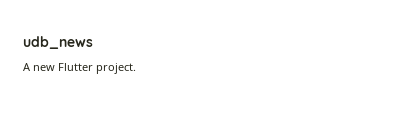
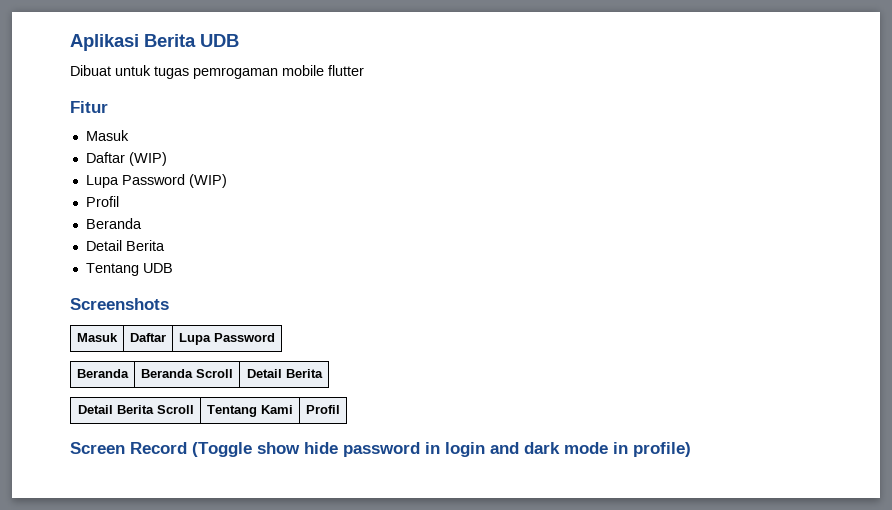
- udb_news
- A new Flutter project.
+ Aplikasi Berita UDB
+ Dibuat untuk tugas pemrogaman mobile flutter
+ Fitur
+ Masuk
+ Daftar (WIP)
+ Lupa Password (WIP)
+ Profil
+ Beranda
+ Detail Berita
+ Tentang UDB
+ Screenshots
+ Masuk | Daftar | Lupa Password
+ Beranda | Beranda Scroll | Detail Berita
+ Detail Berita Scroll | Tentang Kami | Profil
+ Screen Record (Toggle show hide password in login and dark mode in profile)

